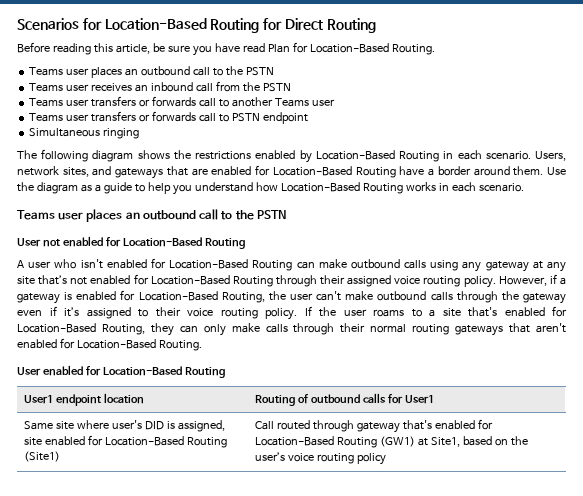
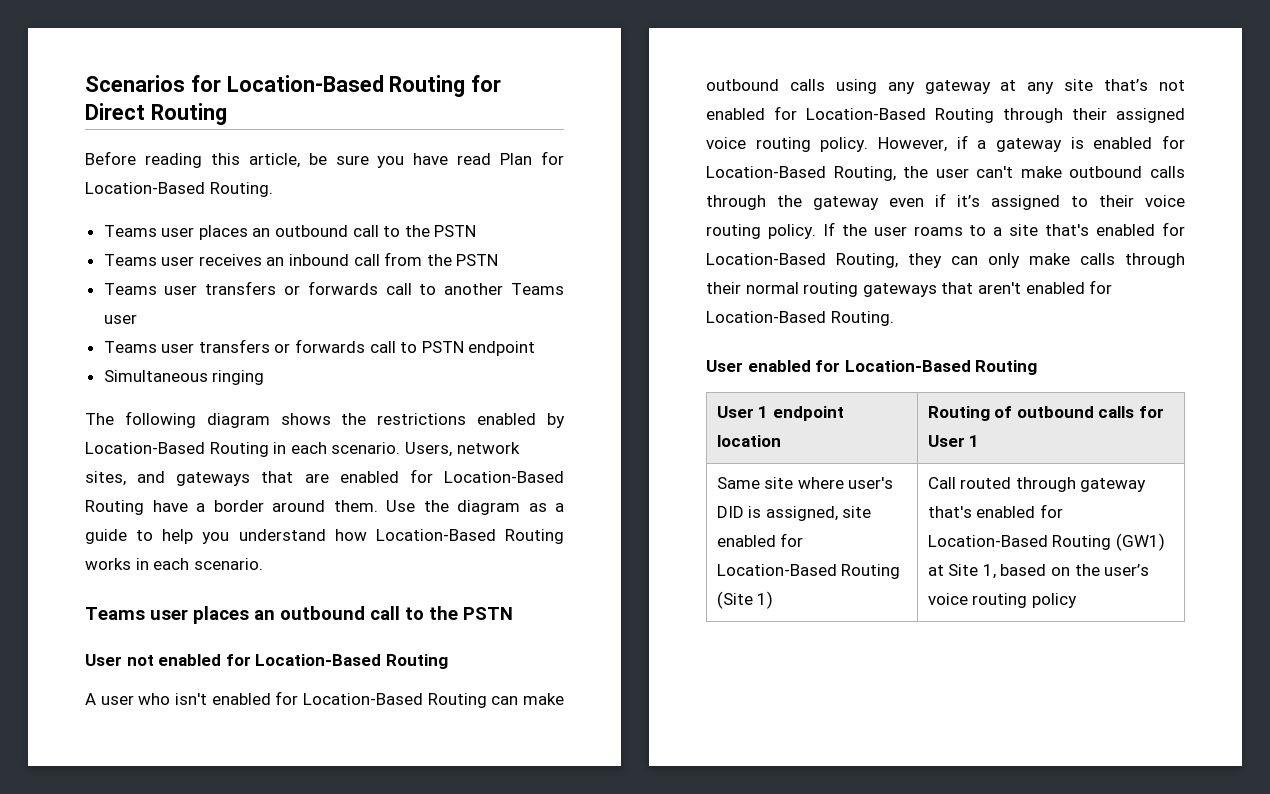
- User1 endpoint location | Routing of outbound calls for User1
+ User 1 endpoint location | Routing of outbound calls for User 1
- Same site where user's DID is assigned, site enabled for Location-Based Routing (Site1) | Call routed through gateway that's enabled for Location-Based Routing (GW1) at Site1, based on the user’s voice routing policy
+ Same site where user's DID is assigned, site enabled for Location-Based Routing (Site 1) | Call routed through gateway that's enabled for Location-Based Routing (GW1) at Site 1, based on the user’s voice routing policy

